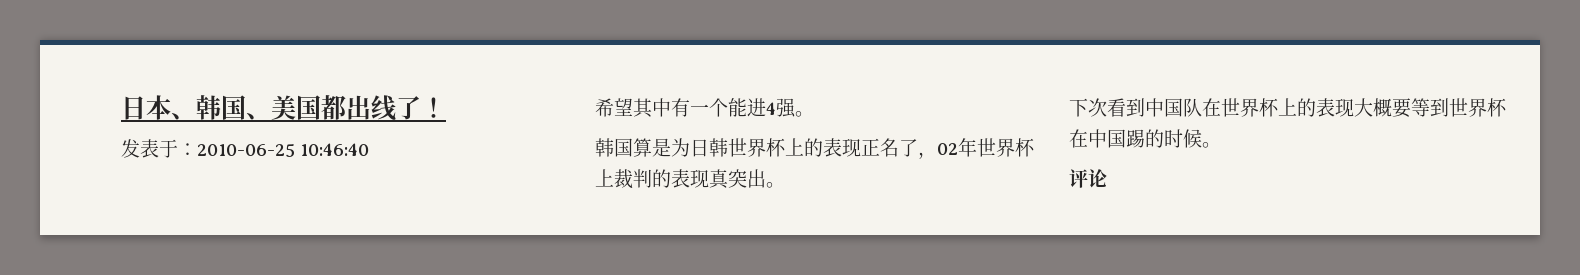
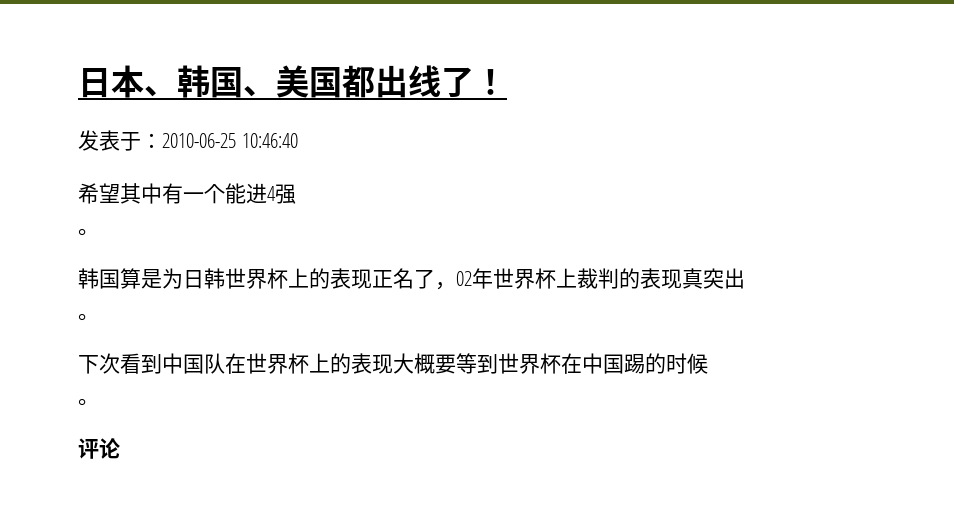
- 希望其中有一个能进4强。
+ 希望其中有一个能进4强
+ 。
- 韩国算是为日韩世界杯上的表现正名了，02年世界杯上裁判的表现真突出。
+ 韩国算是为日韩世界杯上的表现正名了，02年世界杯上裁判的表现真突出
+ 。
- 下次看到中国队在世界杯上的表现大概要等到世界杯在中国踢的时候。
+ 下次看到中国队在世界杯上的表现大概要等到世界杯在中国踢的时候
+ 。

